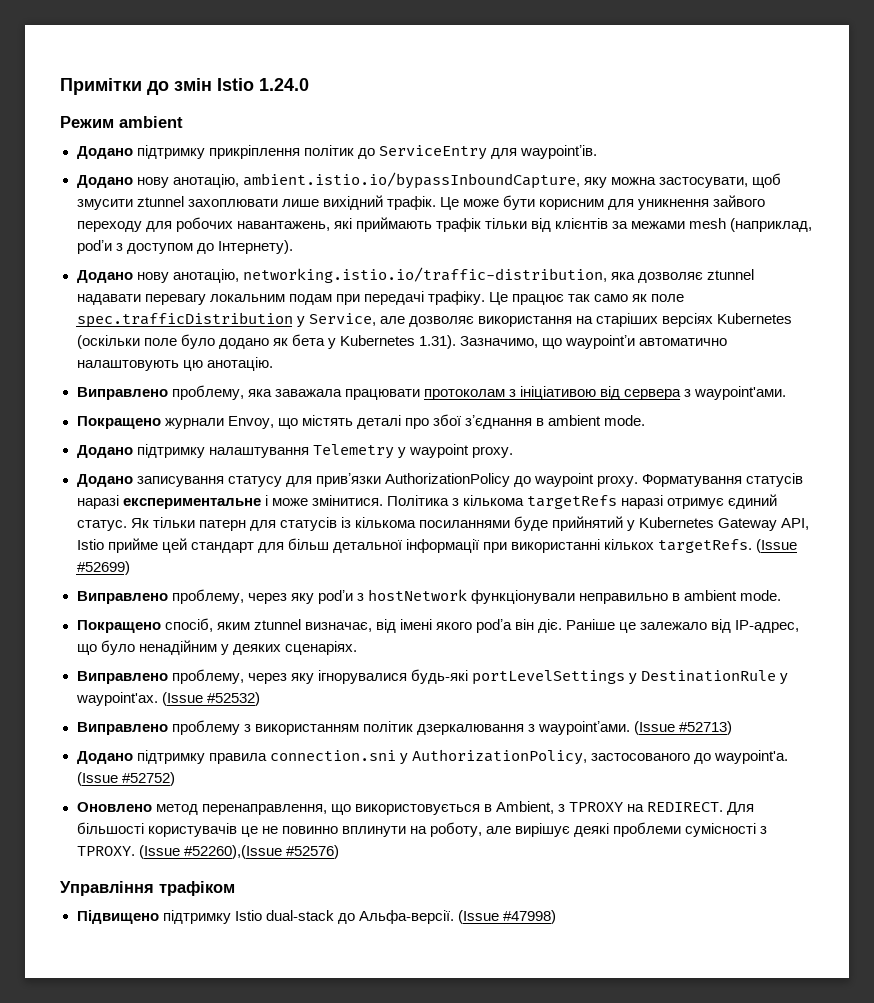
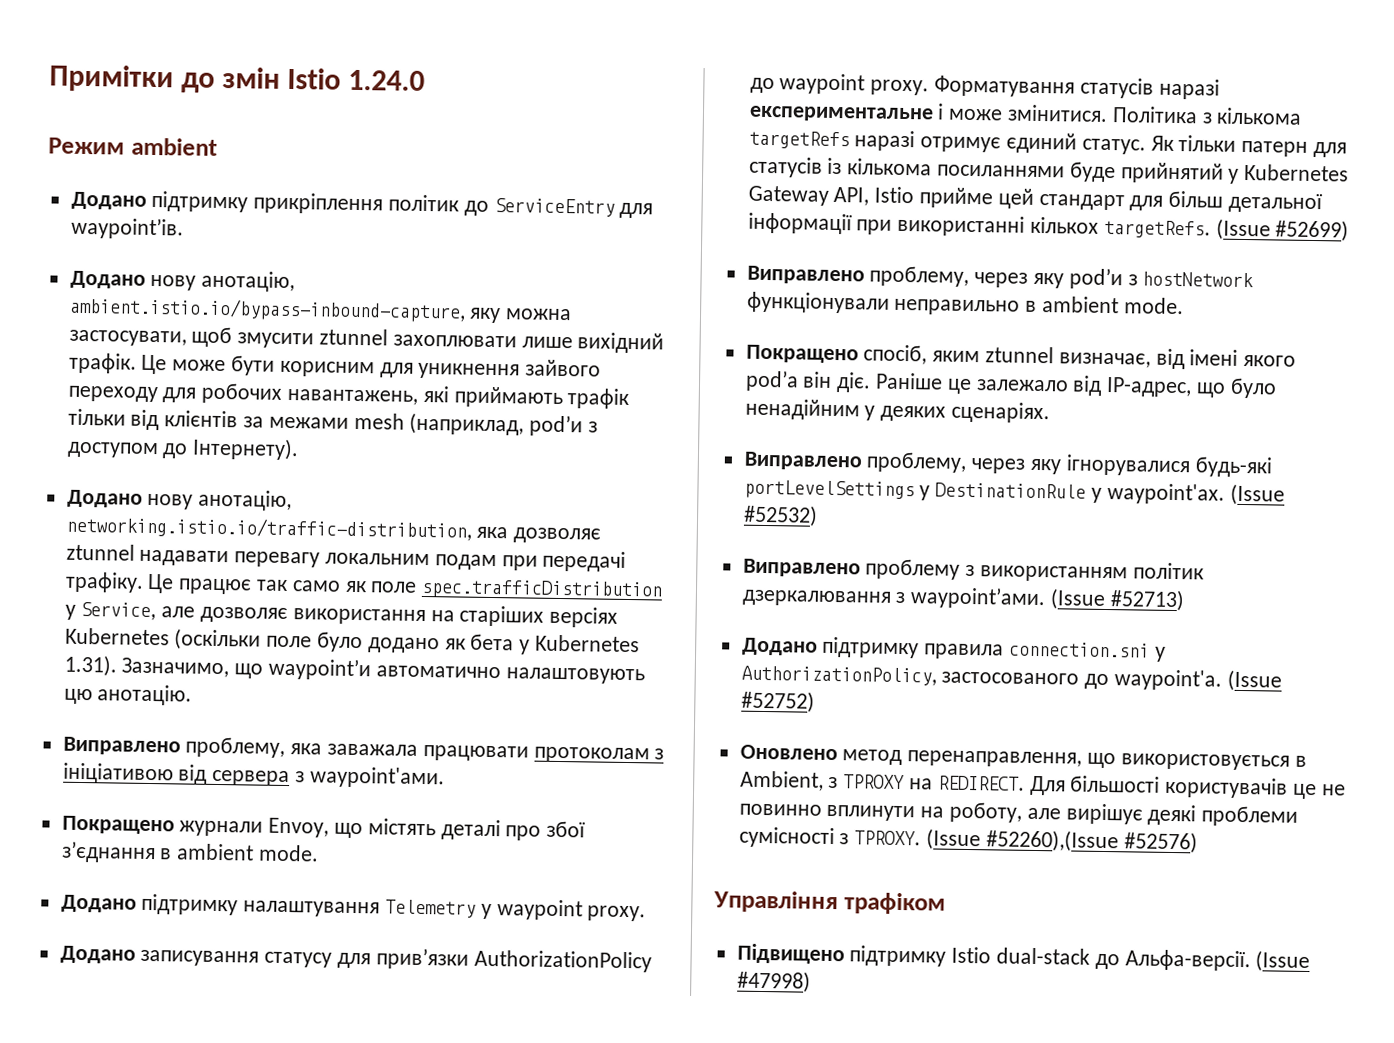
- Додано нову анотацію, ambient.istio.io/bypassInboundCapture, яку можна застосувати, щоб змусити ztunnel захоплювати лише вихідний трафік.
+ Додано нову анотацію, ambient.istio.io/bypass-inbound-capture, яку можна застосувати, щоб змусити ztunnel захоплювати лише вихідний трафік.

